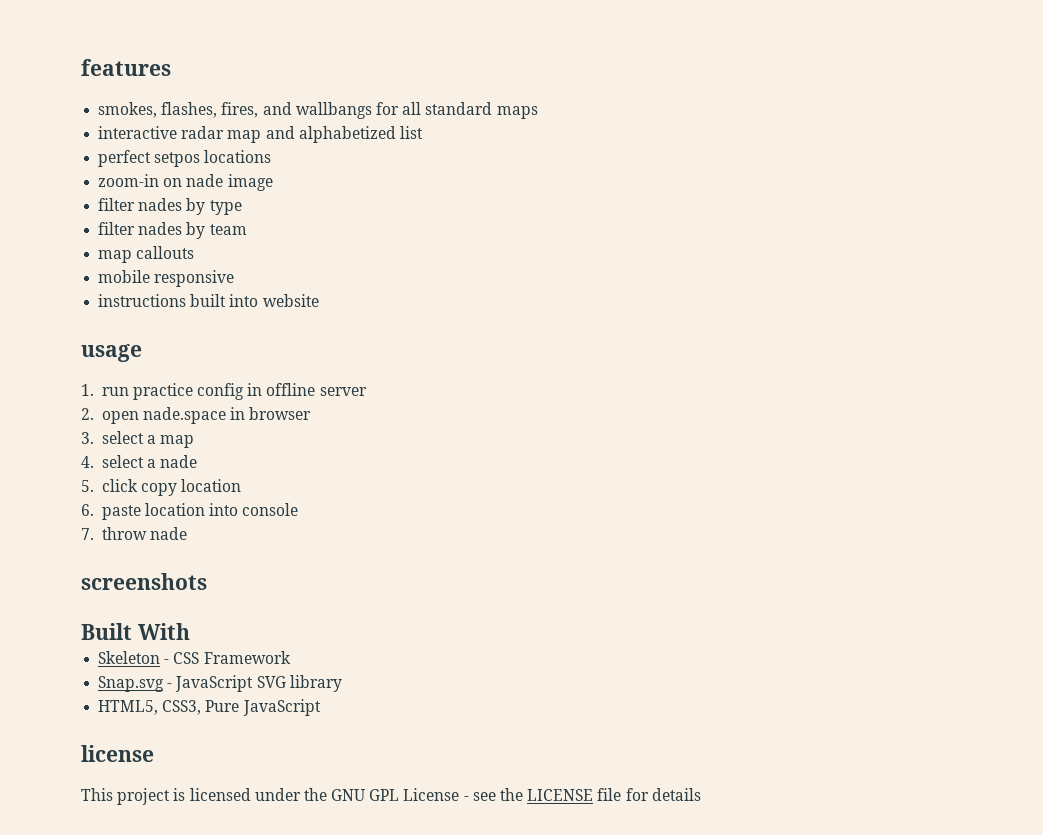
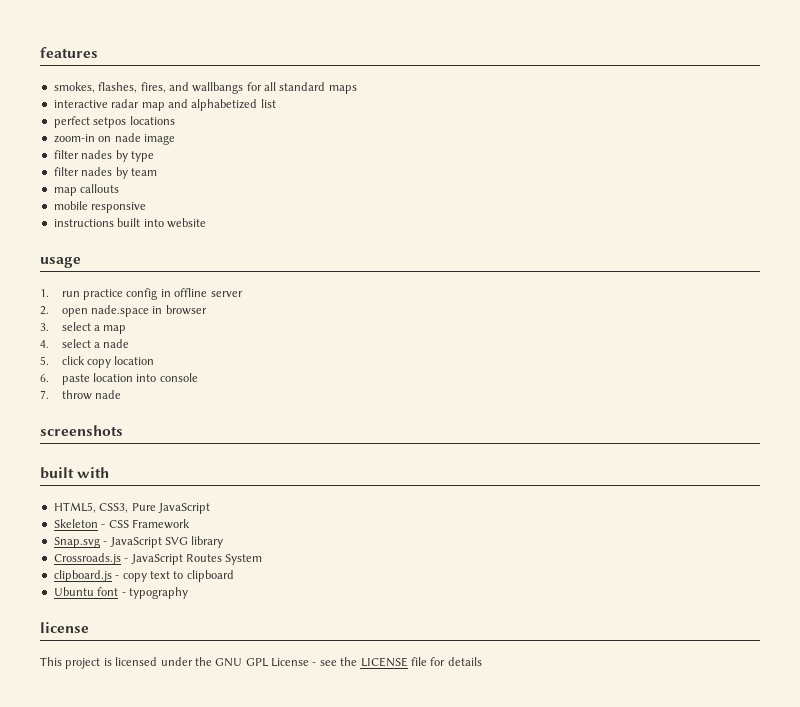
- Built With
+ built with
+ HTML5, CSS3, Pure JavaScript
- HTML5, CSS3, Pure JavaScript
+ Crossroads.js - JavaScript Routes System
+ clipboard.js - copy text to clipboard
+ Ubuntu font - typography

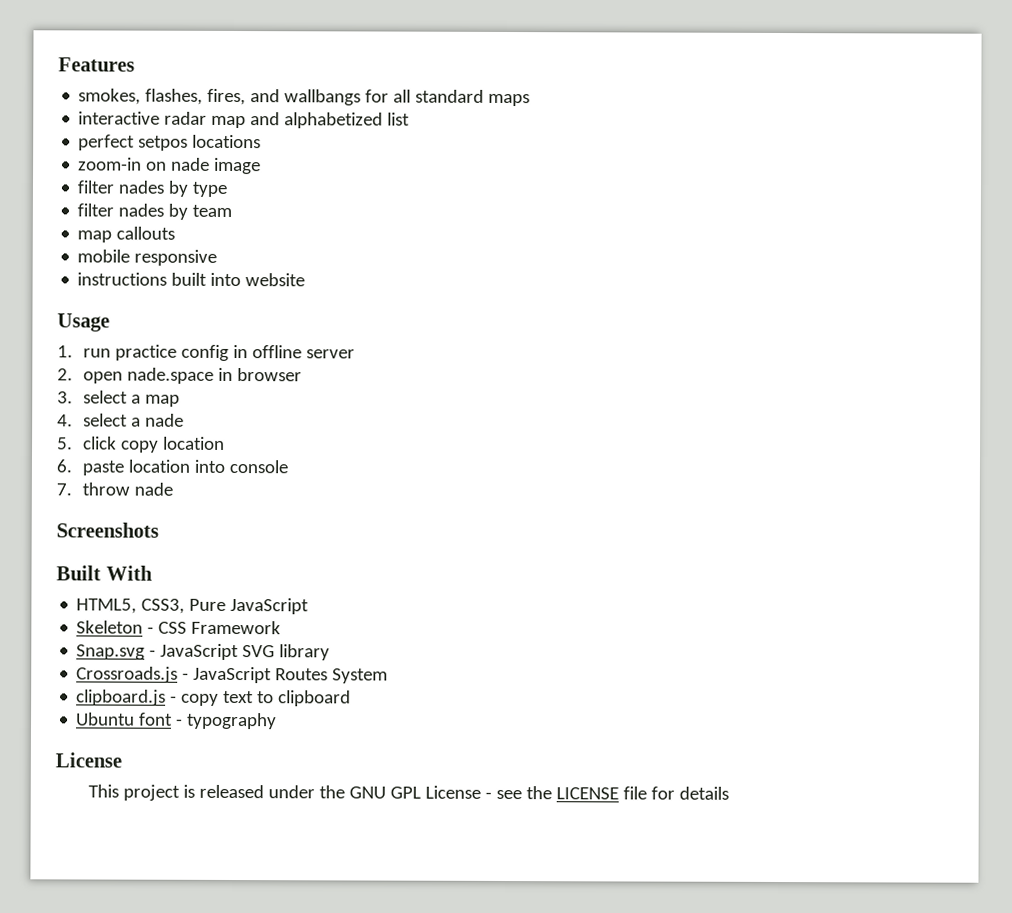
- features
+ Features
- usage
+ Usage
- screenshots
- built with
+ Screenshots
+ Built With
  Ubuntu font - typography
- license
+ License
- This project is licensed under the GNU GPL License - see the LICENSE file for details
+ This project is released under the GNU GPL License - see the LICENSE file for details

